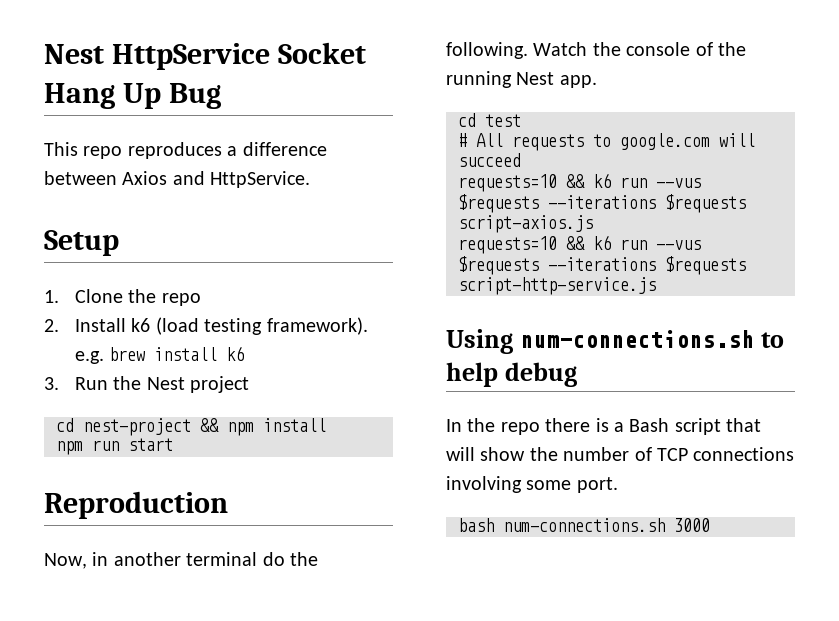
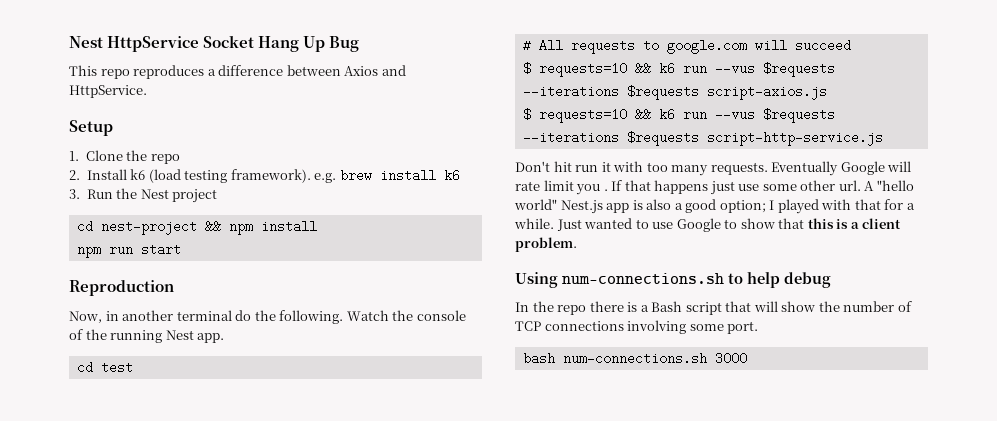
- requests=10 && k6 run --vus $requests --iterations $requests script-axios.js
+ $ requests=10 && k6 run --vus $requests --iterations $requests script-axios.js
- requests=10 && k6 run --vus $requests --iterations $requests script-http-service.js
+ $ requests=10 && k6 run --vus $requests --iterations $requests script-http-service.js
+ Don't hit run it with too many requests. Eventually Google will rate limit you . If that happens just use some other url. A "hello world" Nest.js app is also a good option; I played with that for a while. Just wanted to use Google to show that this is a client problem.

